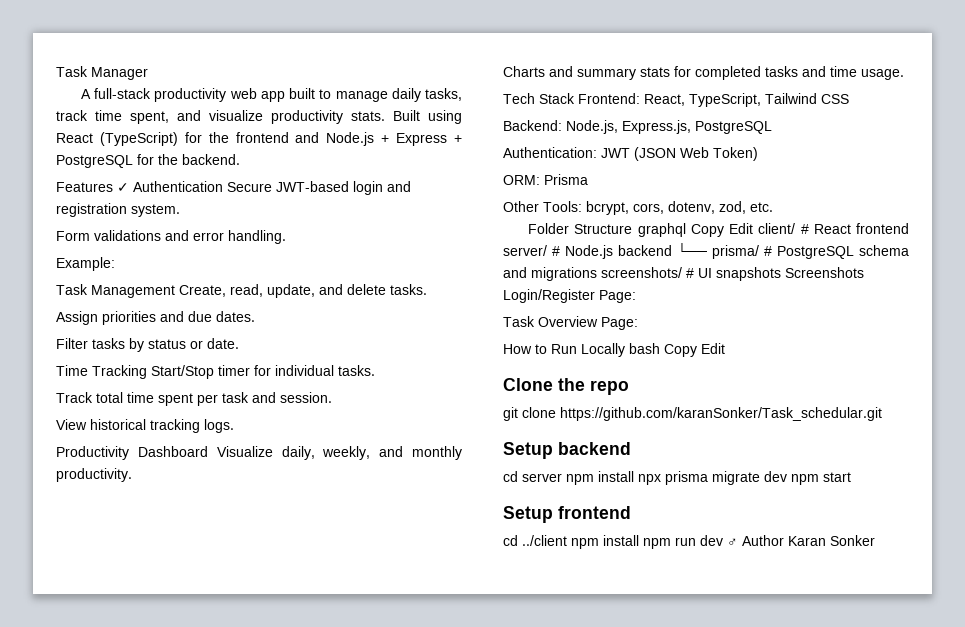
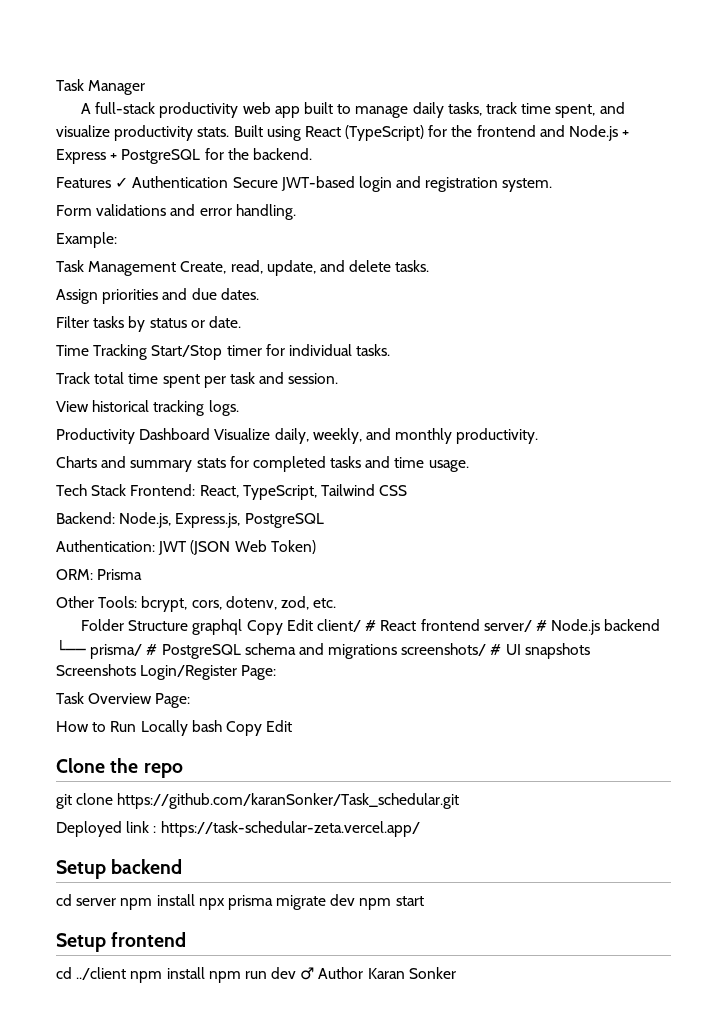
+ Deployed link : https://task-schedular-zeta.vercel.app/

